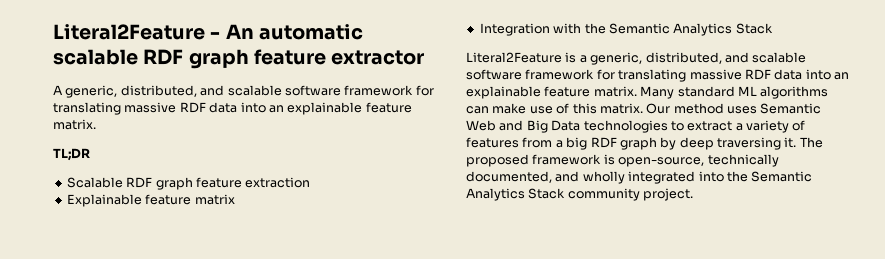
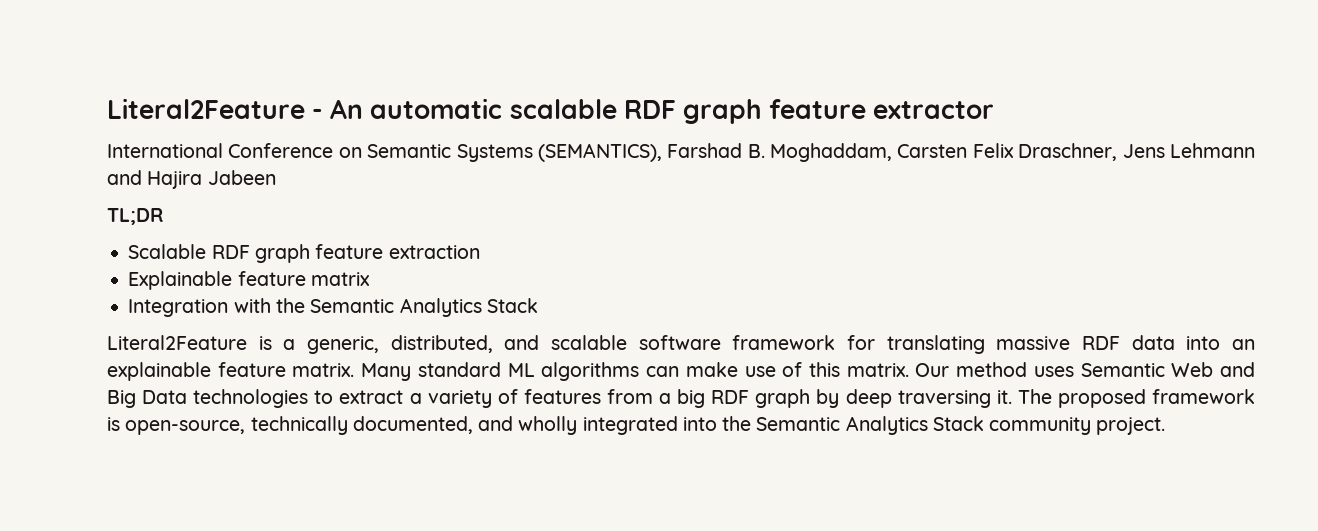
- A generic, distributed, and scalable software framework for translating massive RDF data into an explainable feature matrix.
+ International Conference on Semantic Systems (SEMANTICS), Farshad B. Moghaddam, Carsten Felix Draschner, Jens Lehmann and Hajira Jabeen

